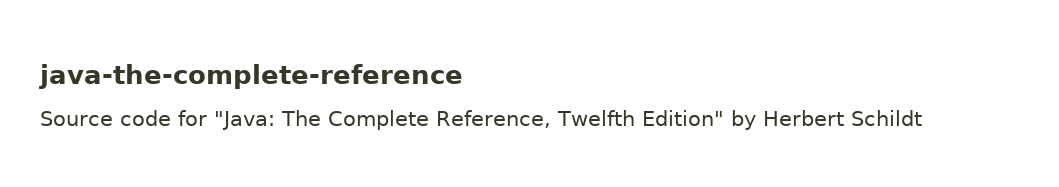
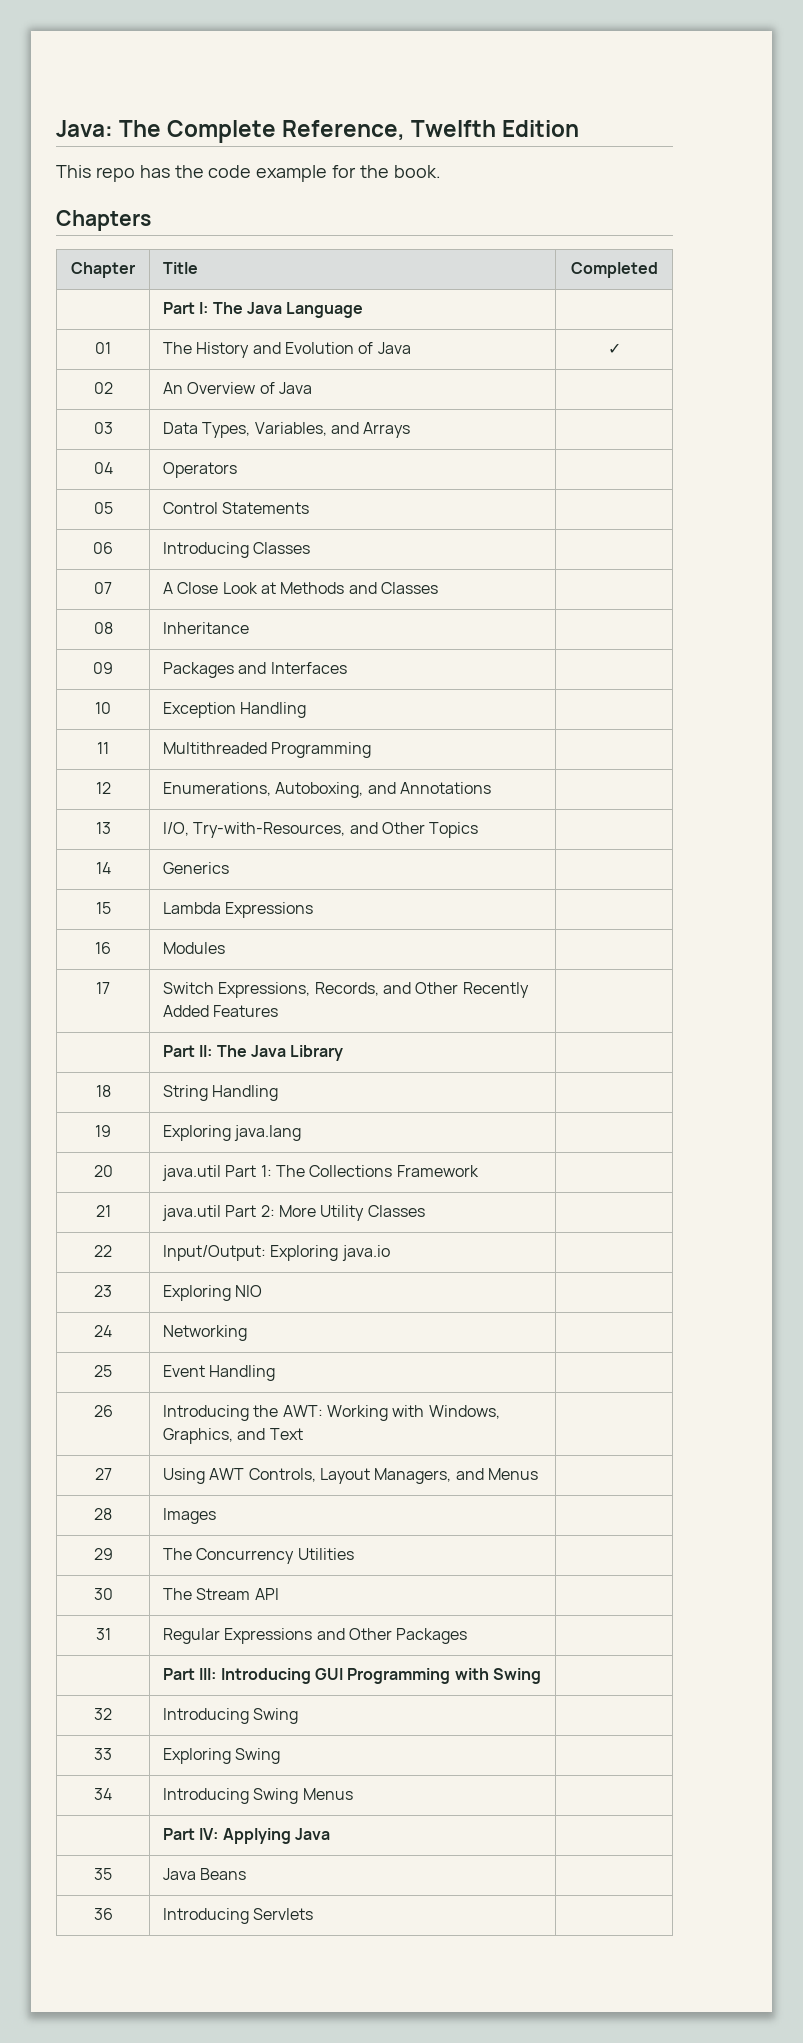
- java-the-complete-reference
- Source code for "Java: The Complete Reference, Twelfth Edition" by Herbert Schildt
+ Java: The Complete Reference, Twelfth Edition
+ This repo has the code example for the book.
+ Chapters
+ Chapter | Title | Completed
+ | Part I: The Java Language |
+ 01 | The History and Evolution of Java | ✓
+ 02 | An Overview of Java |
+ 03 | Data Types, Variables, and Arrays |
+ 04 | Operators |
+ 05 | Control Statements |
+ 06 | Introducing Classes |
+ 07 | A Close Look at Methods and Classes |
+ 08 | Inheritance |
+ 09 | Packages and Interfaces |
+ 10 | Exception Handling |
+ 11 | Multithreaded Programming |
+ 12 | Enumerations, Autoboxing, and Annotations |
+ 13 | I/O, Try-with-Resources, and Other Topics |
+ 14 | Generics |
+ 15 | Lambda Expressions |
+ 16 | Modules |
+ 17 | Switch Expressions, Records, and Other Recently Added Features |
+ | Part II: The Java Library |
+ 18 | String Handling |
+ 19 | Exploring java.lang |
+ 20 | java.util Part 1: The Collections Framework |
+ 21 | java.util Part 2: More Utility Classes |
+ 22 | Input/Output: Exploring java.io |
+ 23 | Exploring NIO |
+ 24 | Networking |
+ 25 | Event Handling |
+ 26 | Introducing the AWT: Working with Windows, Graphics, and Text |
+ 27 | Using AWT Controls, Layout Managers, and Menus |
+ 28 | Images |
+ 29 | The Concurrency Utilities |
+ 30 | The Stream API |
+ 31 | Regular Expressions and Other Packages |
+ | Part III: Introducing GUI Programming with Swing |
+ 32 | Introducing Swing |
+ 33 | Exploring Swing |
+ 34 | Introducing Swing Menus |
+ | Part IV: Applying Java |
+ 35 | Java Beans |
+ 36 | Introducing Servlets |

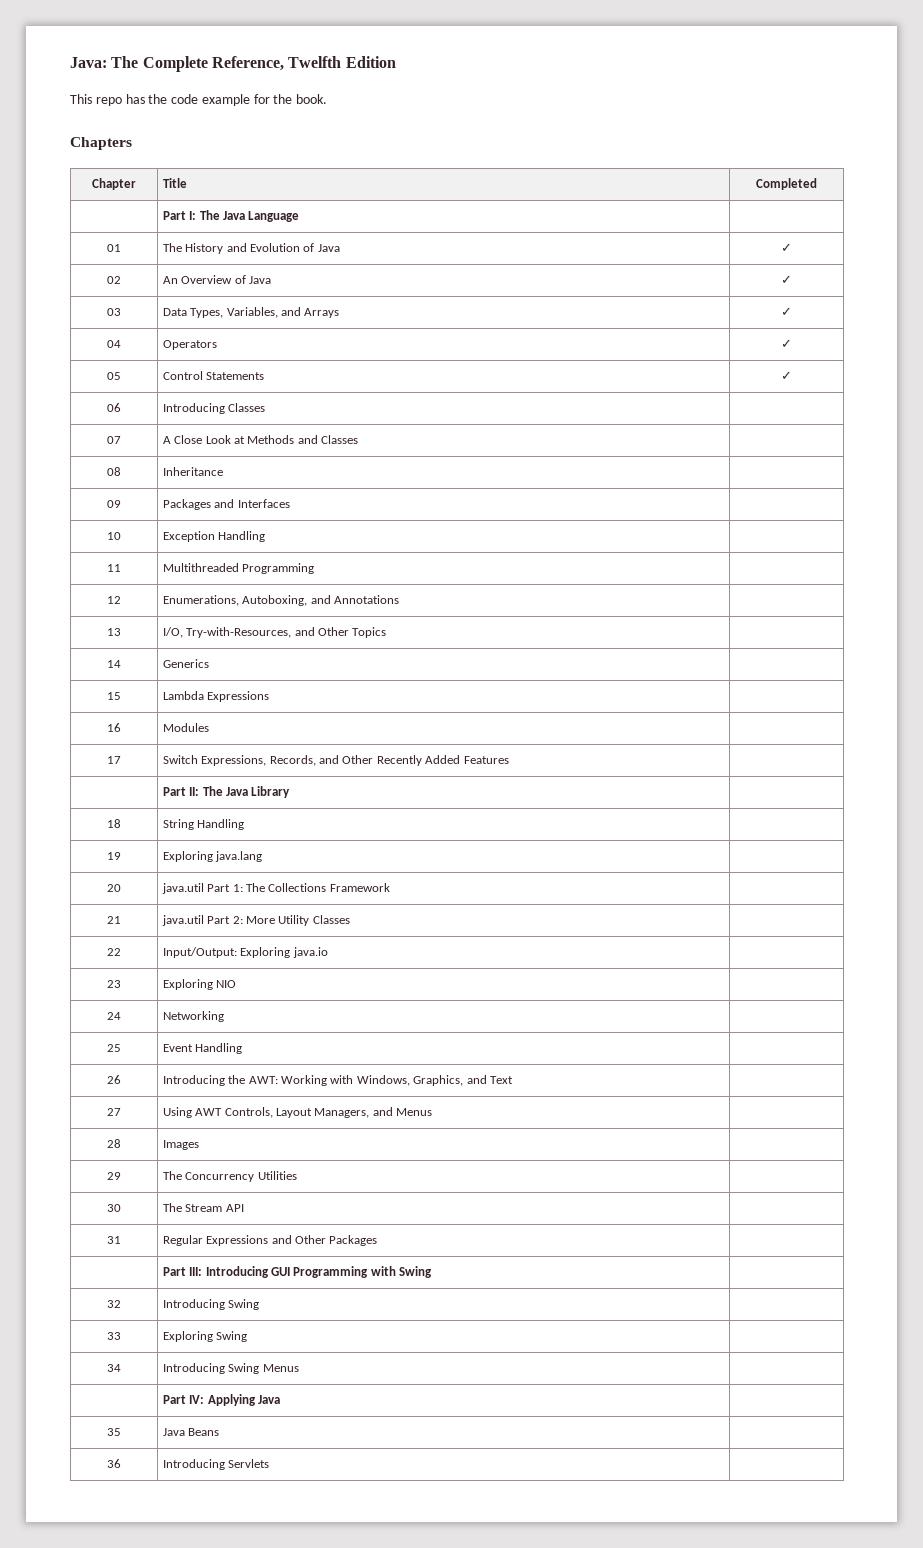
- 02 | An Overview of Java |
+ 02 | An Overview of Java | ✓
- 03 | Data Types, Variables, and Arrays |
+ 03 | Data Types, Variables, and Arrays | ✓
- 04 | Operators |
+ 04 | Operators | ✓
- 05 | Control Statements |
+ 05 | Control Statements | ✓

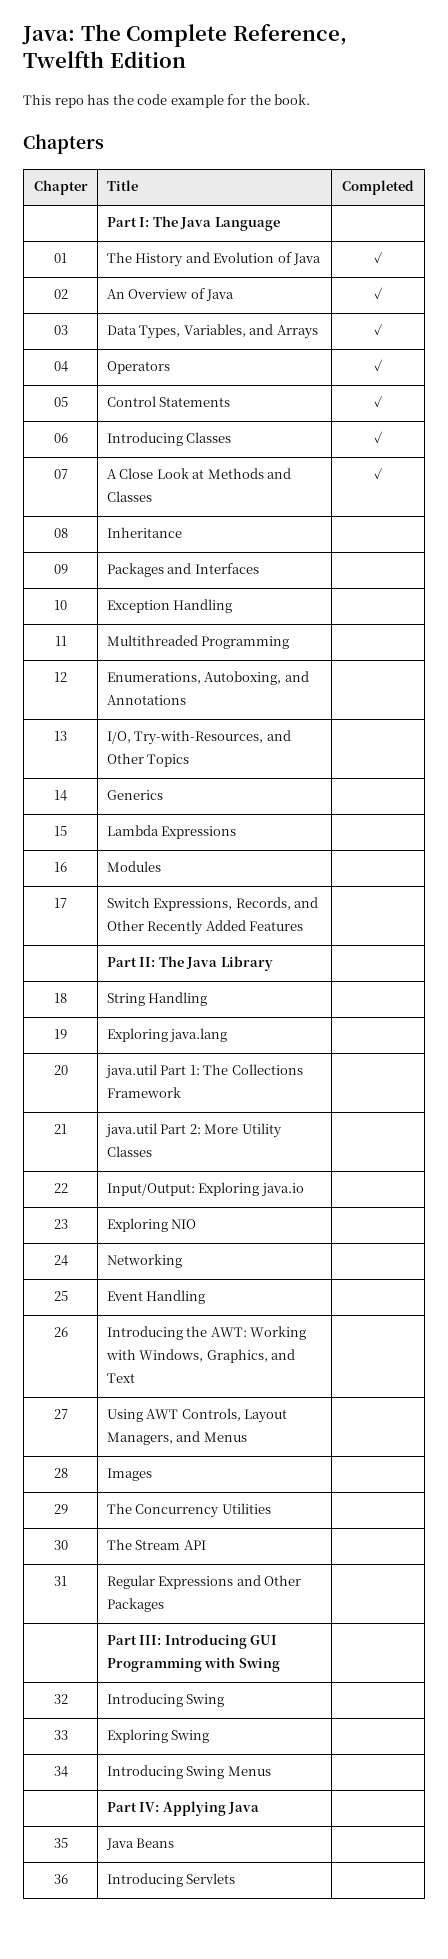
- 06 | Introducing Classes |
+ 06 | Introducing Classes | ✓
- 07 | A Close Look at Methods and Classes |
+ 07 | A Close Look at Methods and Classes | ✓

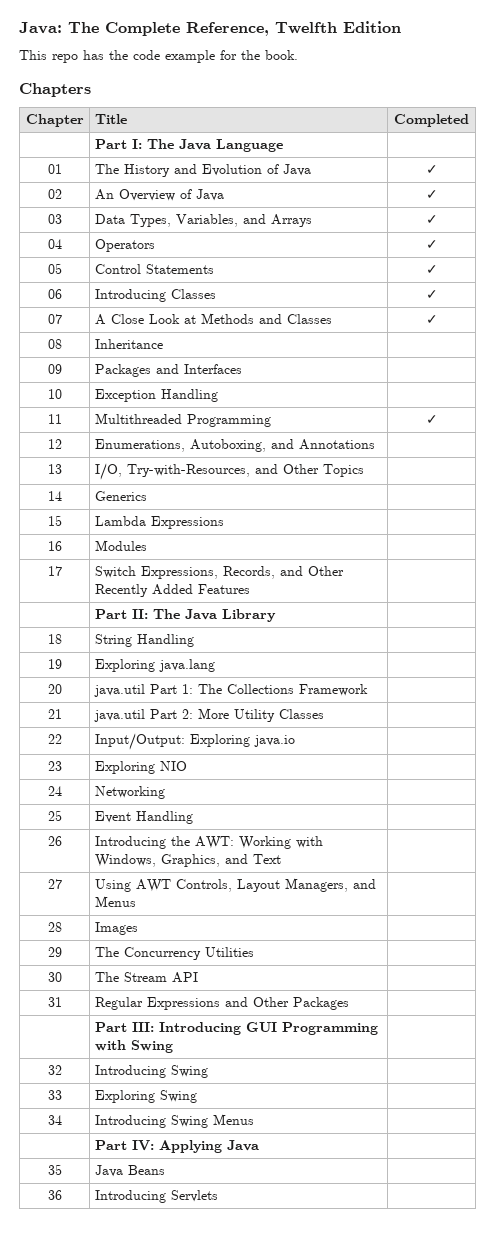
- 11 | Multithreaded Programming |
+ 11 | Multithreaded Programming | ✓

